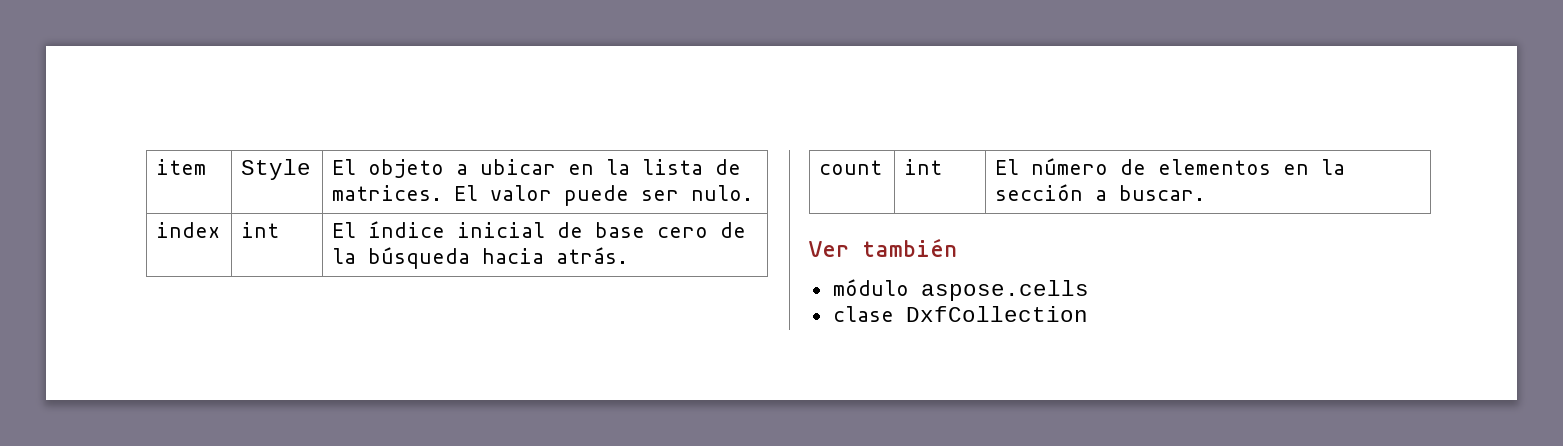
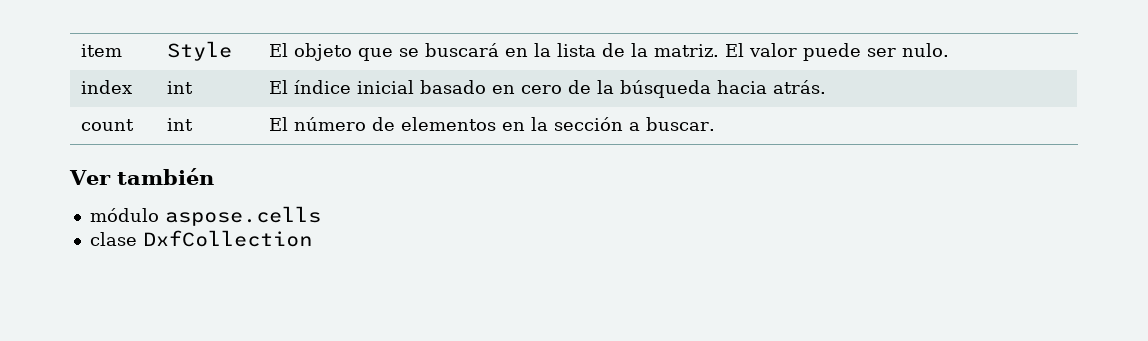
- item | Style | El objeto a ubicar en la lista de matrices. El valor puede ser nulo.
+ item | Style | El objeto que se buscará en la lista de la matriz. El valor puede ser nulo.
- index | int | El índice inicial de base cero de la búsqueda hacia atrás.
+ index | int | El índice inicial basado en cero de la búsqueda hacia atrás.

